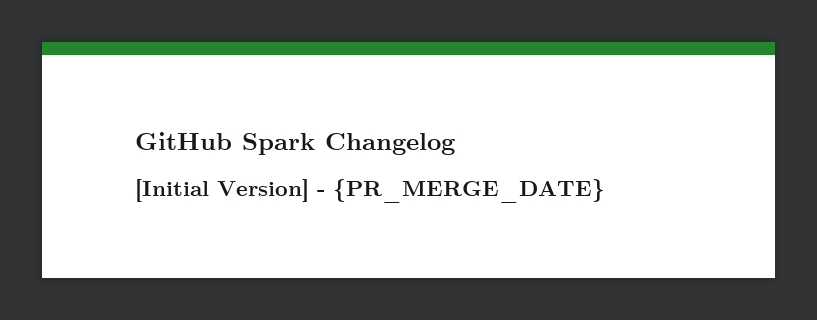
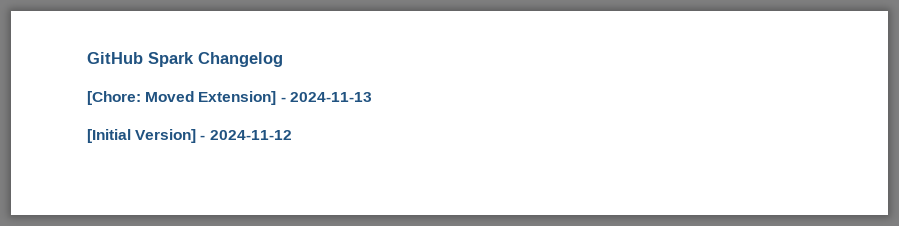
+ [Chore: Moved Extension] - 2024-11-13
- [Initial Version] - {PR_MERGE_DATE}
+ [Initial Version] - 2024-11-12

